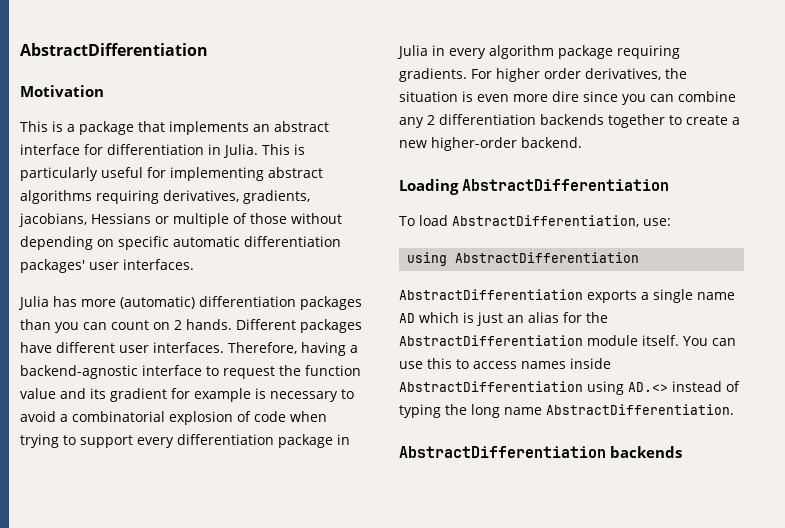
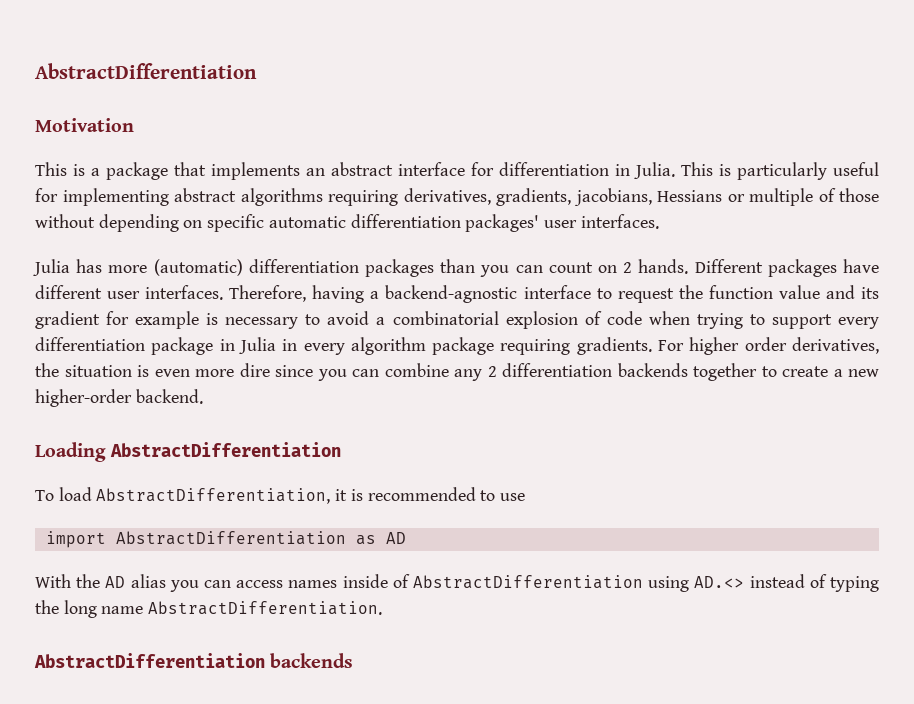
- To load AbstractDifferentiation, use:
- using AbstractDifferentiation
- AbstractDifferentiation exports a single name AD which is just an alias for the AbstractDifferentiation module itself. You can use this to access names inside AbstractDifferentiation using AD.<> instead of typing the long name AbstractDifferentiation.
+ To load AbstractDifferentiation, it is recommended to use
+ import AbstractDifferentiation as AD
+ With the AD alias you can access names inside of AbstractDifferentiation using AD.<> instead of typing the long name AbstractDifferentiation.

